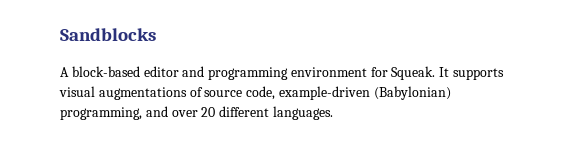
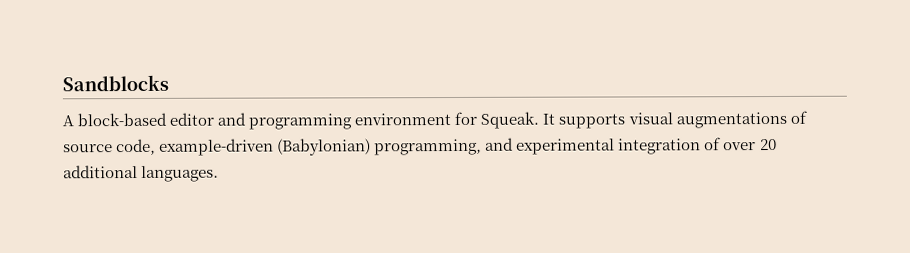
- It supports visual augmentations of source code, example-driven (Babylonian) programming, and over 20 different languages.
+ It supports visual augmentations of source code, example-driven (Babylonian) programming, and experimental integration of over 20 additional languages.

